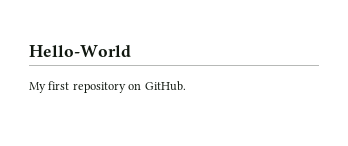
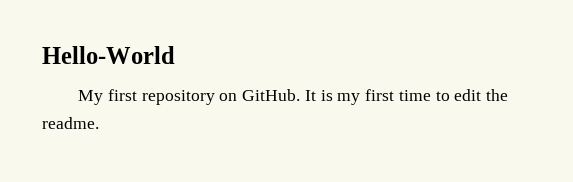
+ It is my first time to edit the readme.

